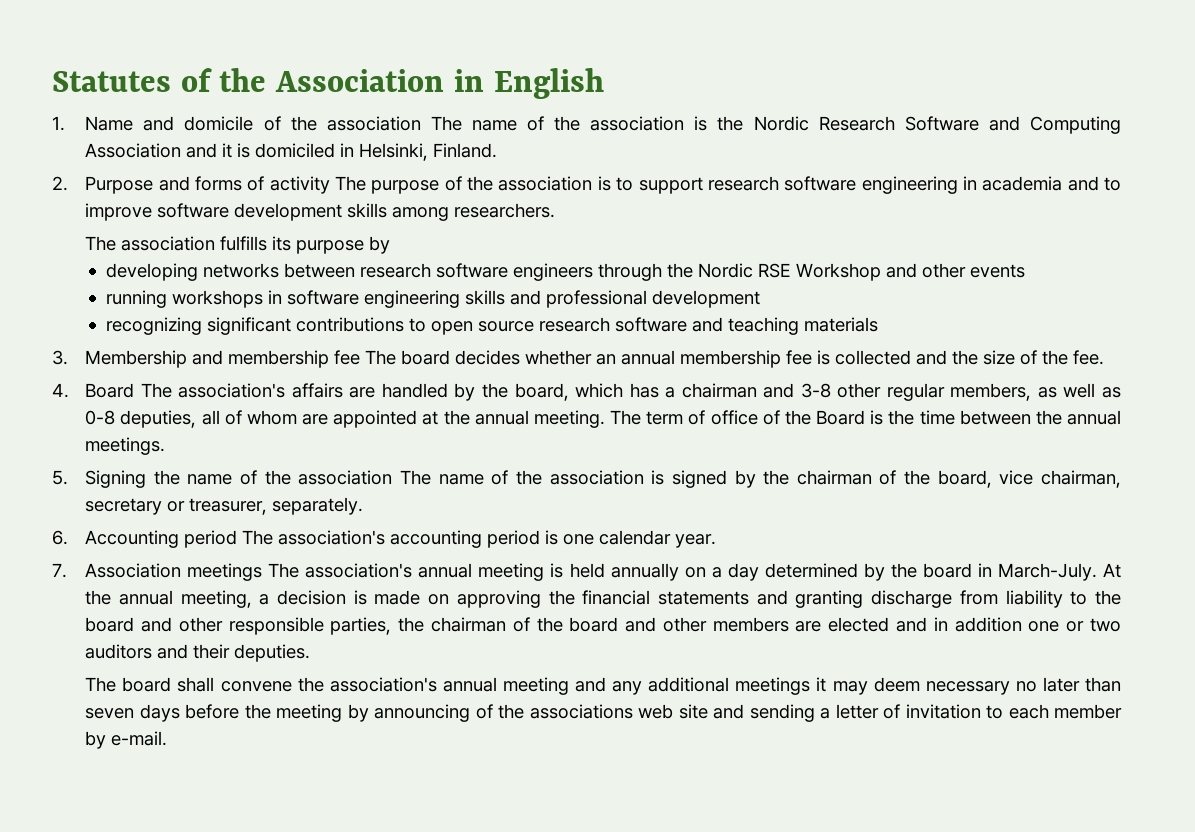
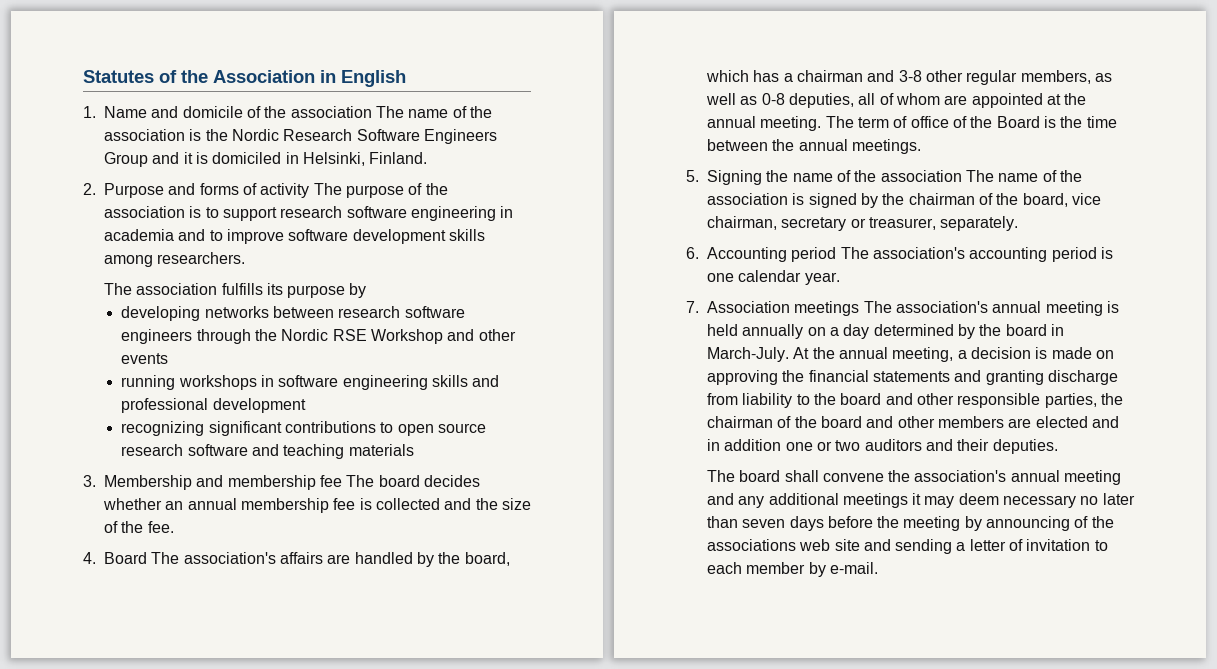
- 1. Name and domicile of the association The name of the association is the Nordic Research Software and Computing Association and it is domiciled in Helsinki, Finland.
+ 1. Name and domicile of the association The name of the association is the Nordic Research Software Engineers Group and it is domiciled in Helsinki, Finland.

